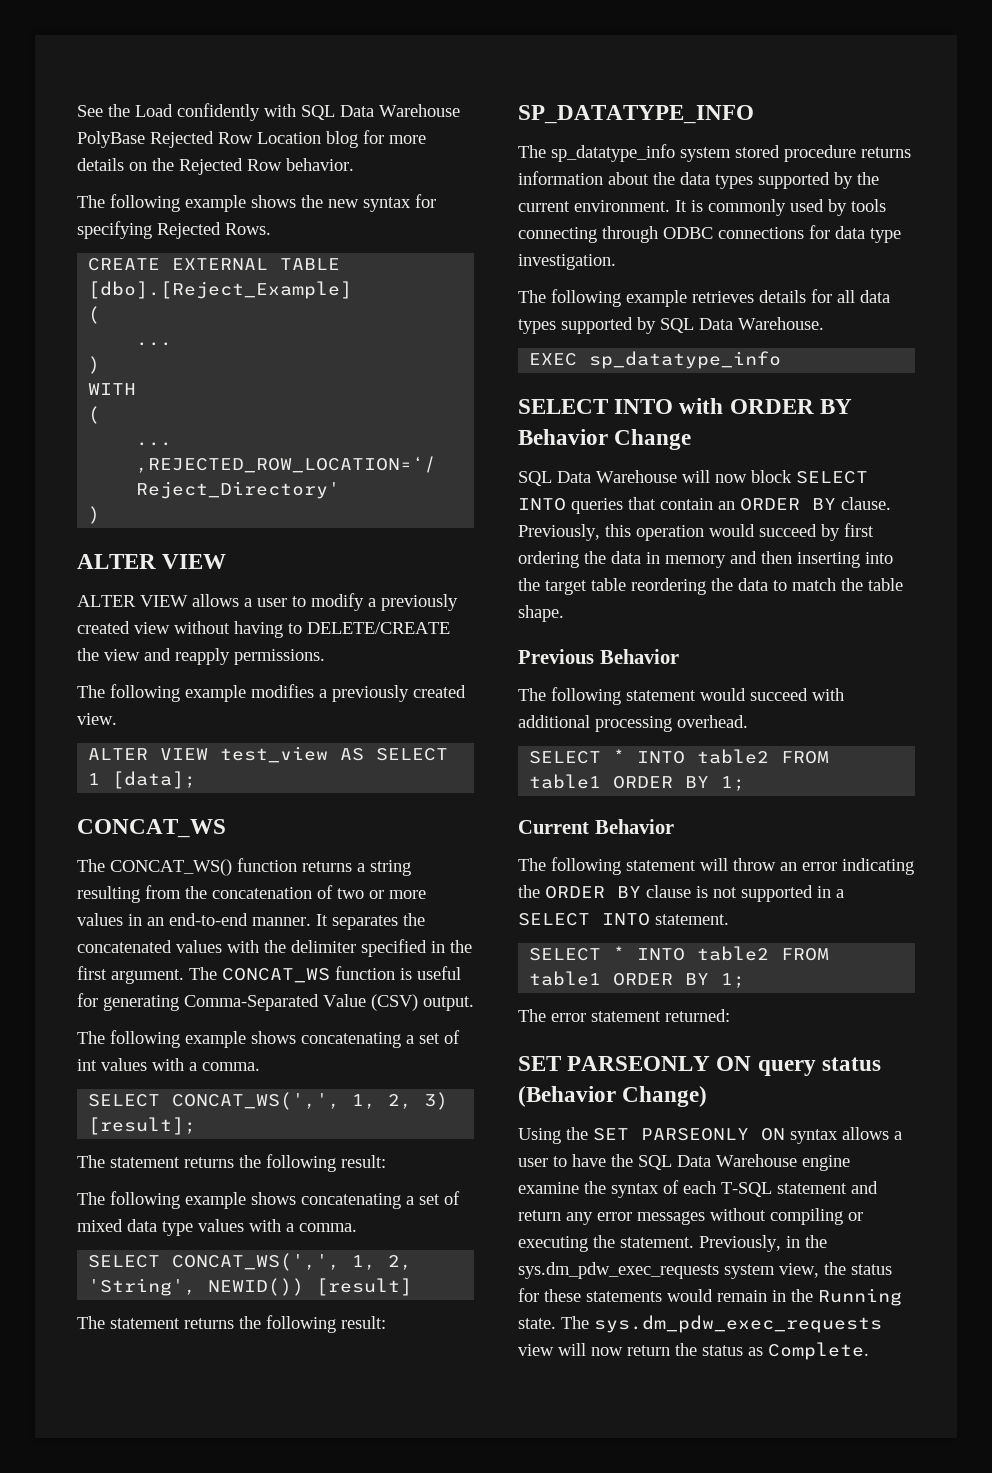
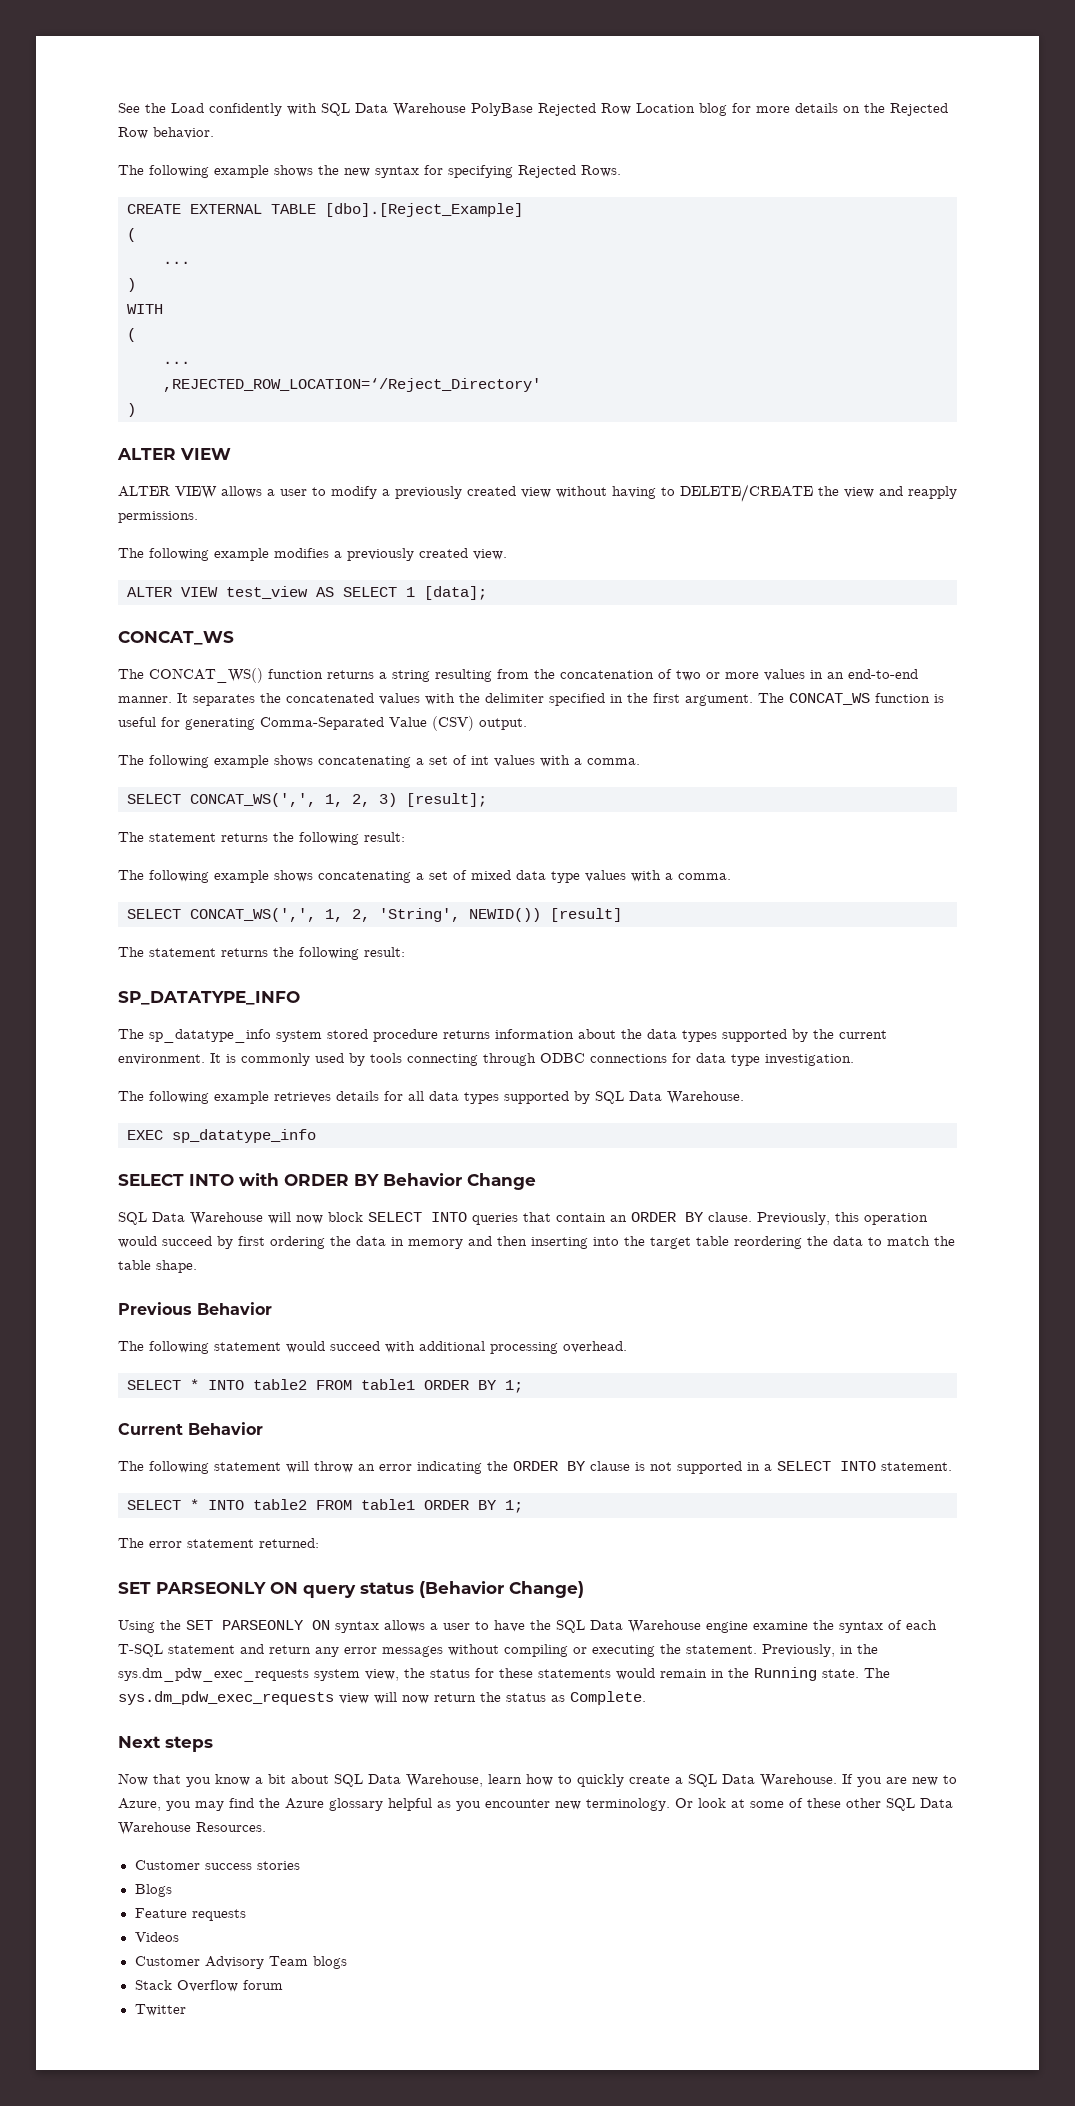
+ Next steps
+ Now that you know a bit about SQL Data Warehouse, learn how to quickly create a SQL Data Warehouse. If you are new to Azure, you may find the Azure glossary helpful as you encounter new terminology. Or look at some of these other SQL Data Warehouse Resources.
+ Customer success stories
+ Blogs
+ Feature requests
+ Videos
+ Customer Advisory Team blogs
+ Stack Overflow forum
+ Twitter

